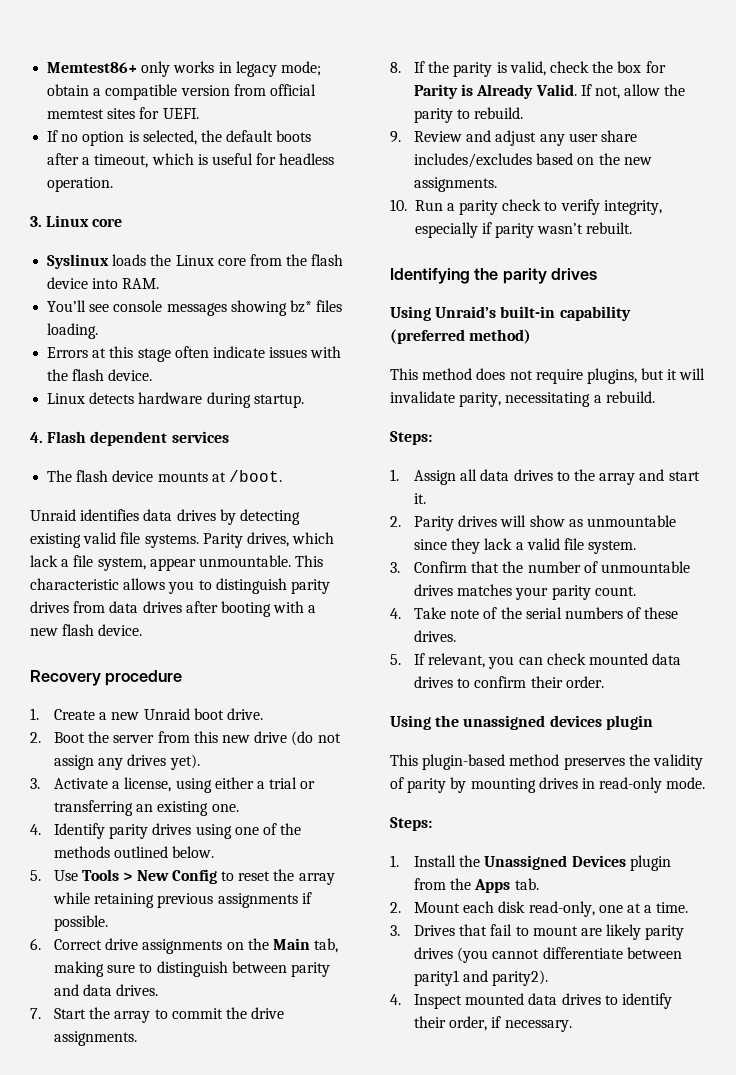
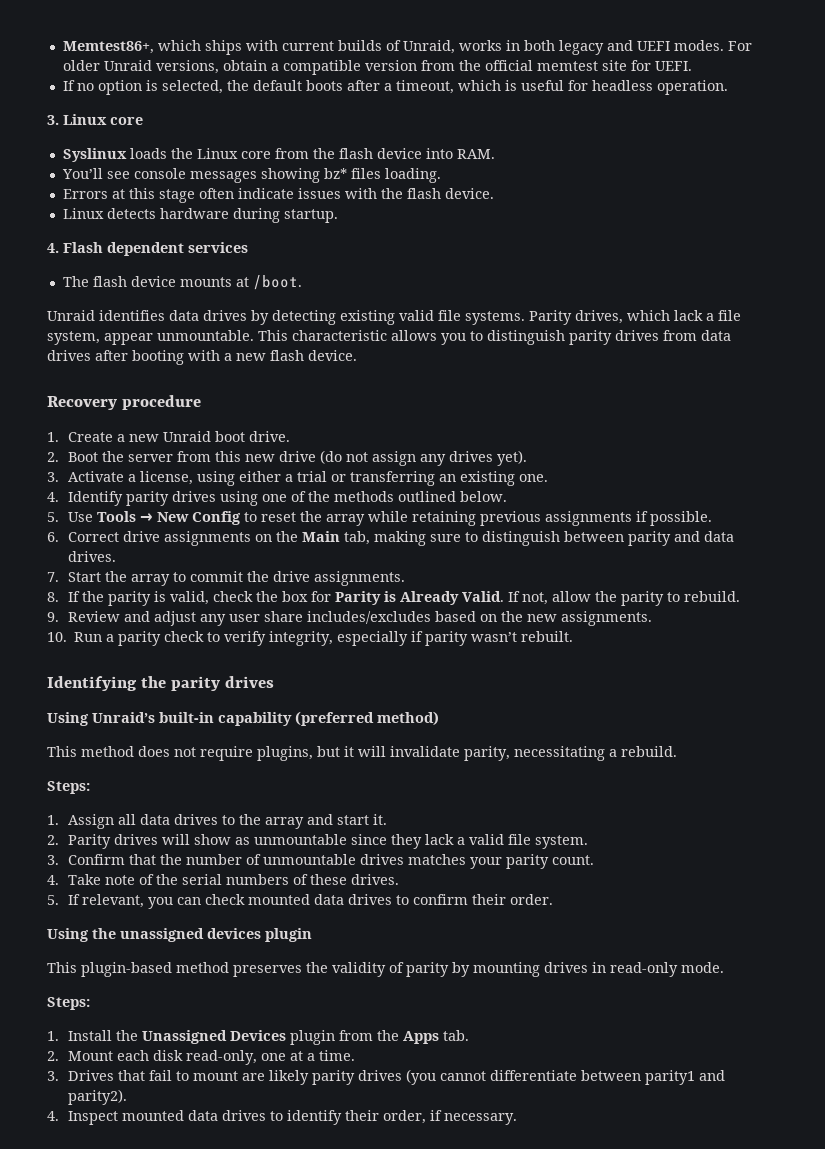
- Memtest86+ only works in legacy mode; obtain a compatible version from official memtest sites for UEFI.
+ Memtest86+, which ships with current builds of Unraid, works in both legacy and UEFI modes. For older Unraid versions, obtain a compatible version from the official memtest site for UEFI.
- 5. Use Tools > New Config to reset the array while retaining previous assignments if possible.
+ 5. Use Tools → New Config to reset the array while retaining previous assignments if possible.

